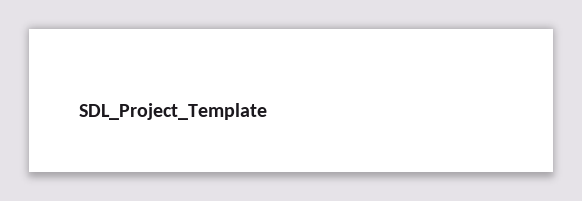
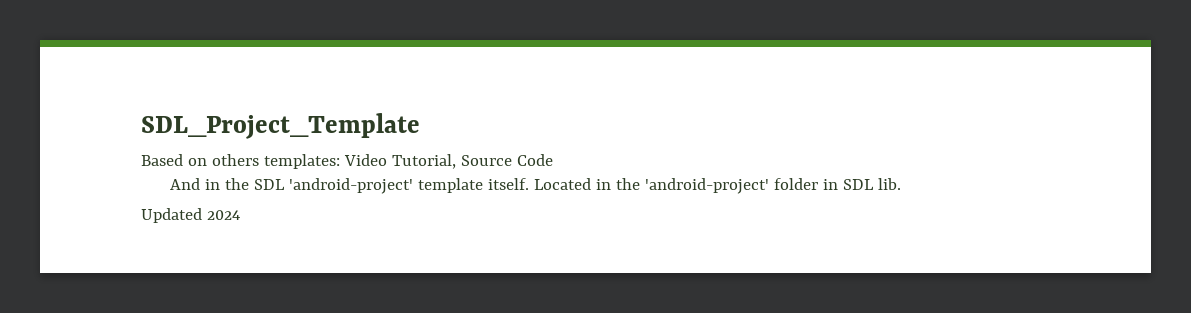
+ Based on others templates: Video Tutorial, Source Code
+ And in the SDL 'android-project' template itself. Located in the 'android-project' folder in SDL lib.
+ Updated 2024

